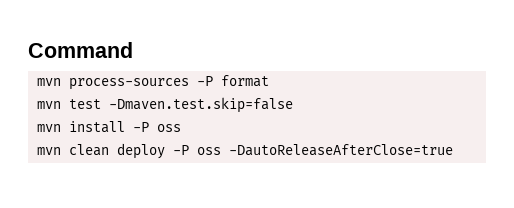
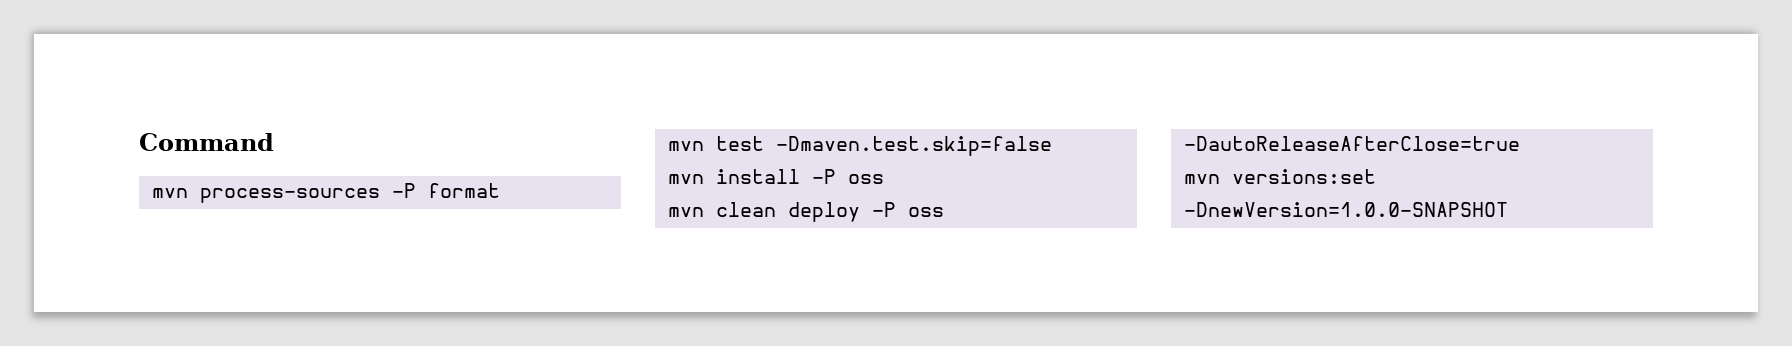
+ mvn versions:set -DnewVersion=1.0.0-SNAPSHOT

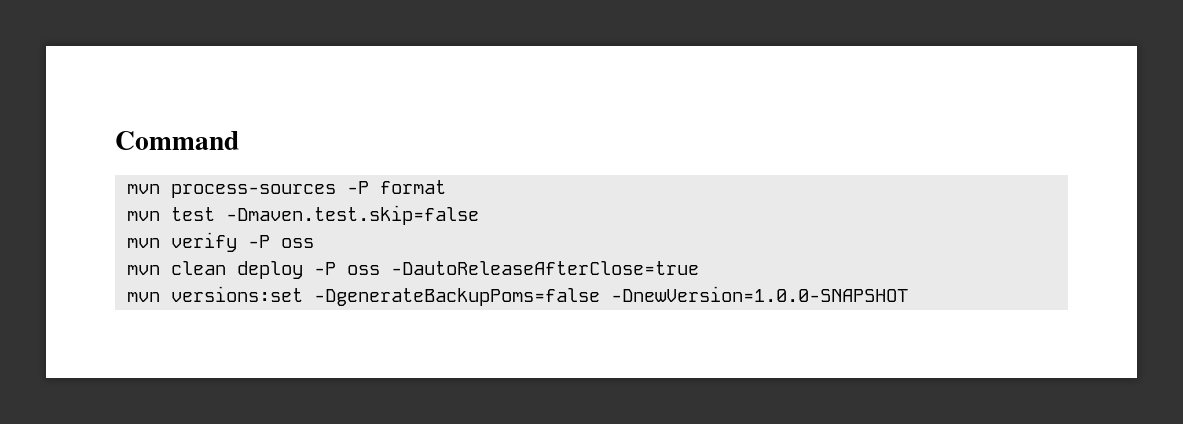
- mvn install -P oss
+ mvn verify -P oss
- mvn versions:set -DnewVersion=1.0.0-SNAPSHOT
+ mvn versions:set -DgenerateBackupPoms=false -DnewVersion=1.0.0-SNAPSHOT

